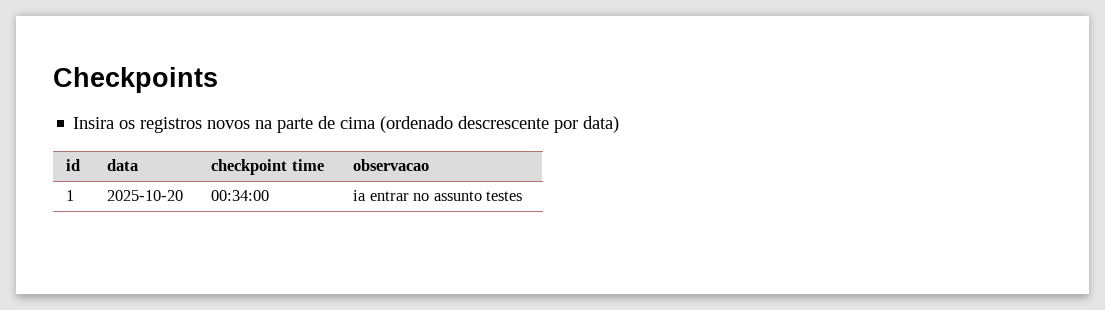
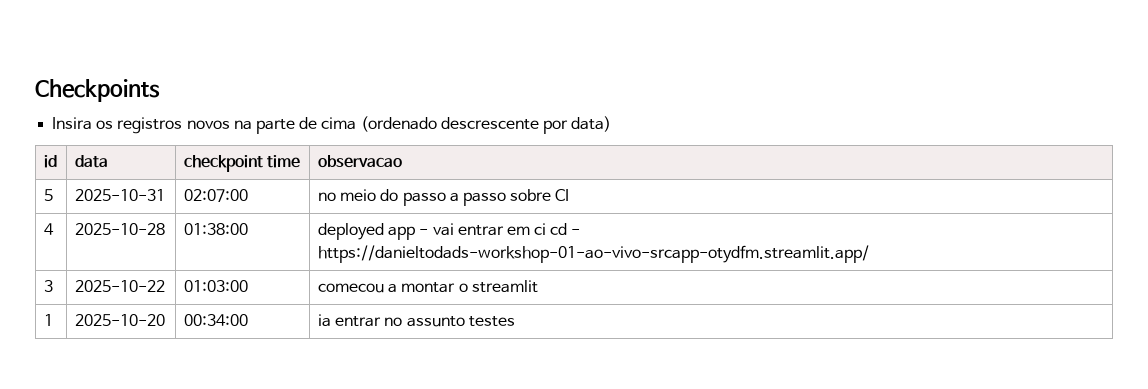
+ 5 | 2025-10-31 | 02:07:00 | no meio do passo a passo sobre CI
+ 4 | 2025-10-28 | 01:38:00 | deployed app - vai entrar em ci cd - https://danieltodads-workshop-01-ao-vivo-srcapp-otydfm.streamlit.app/
+ 3 | 2025-10-22 | 01:03:00 | comecou a montar o streamlit

